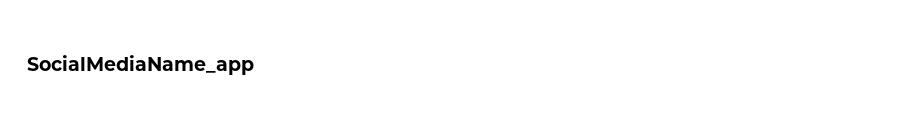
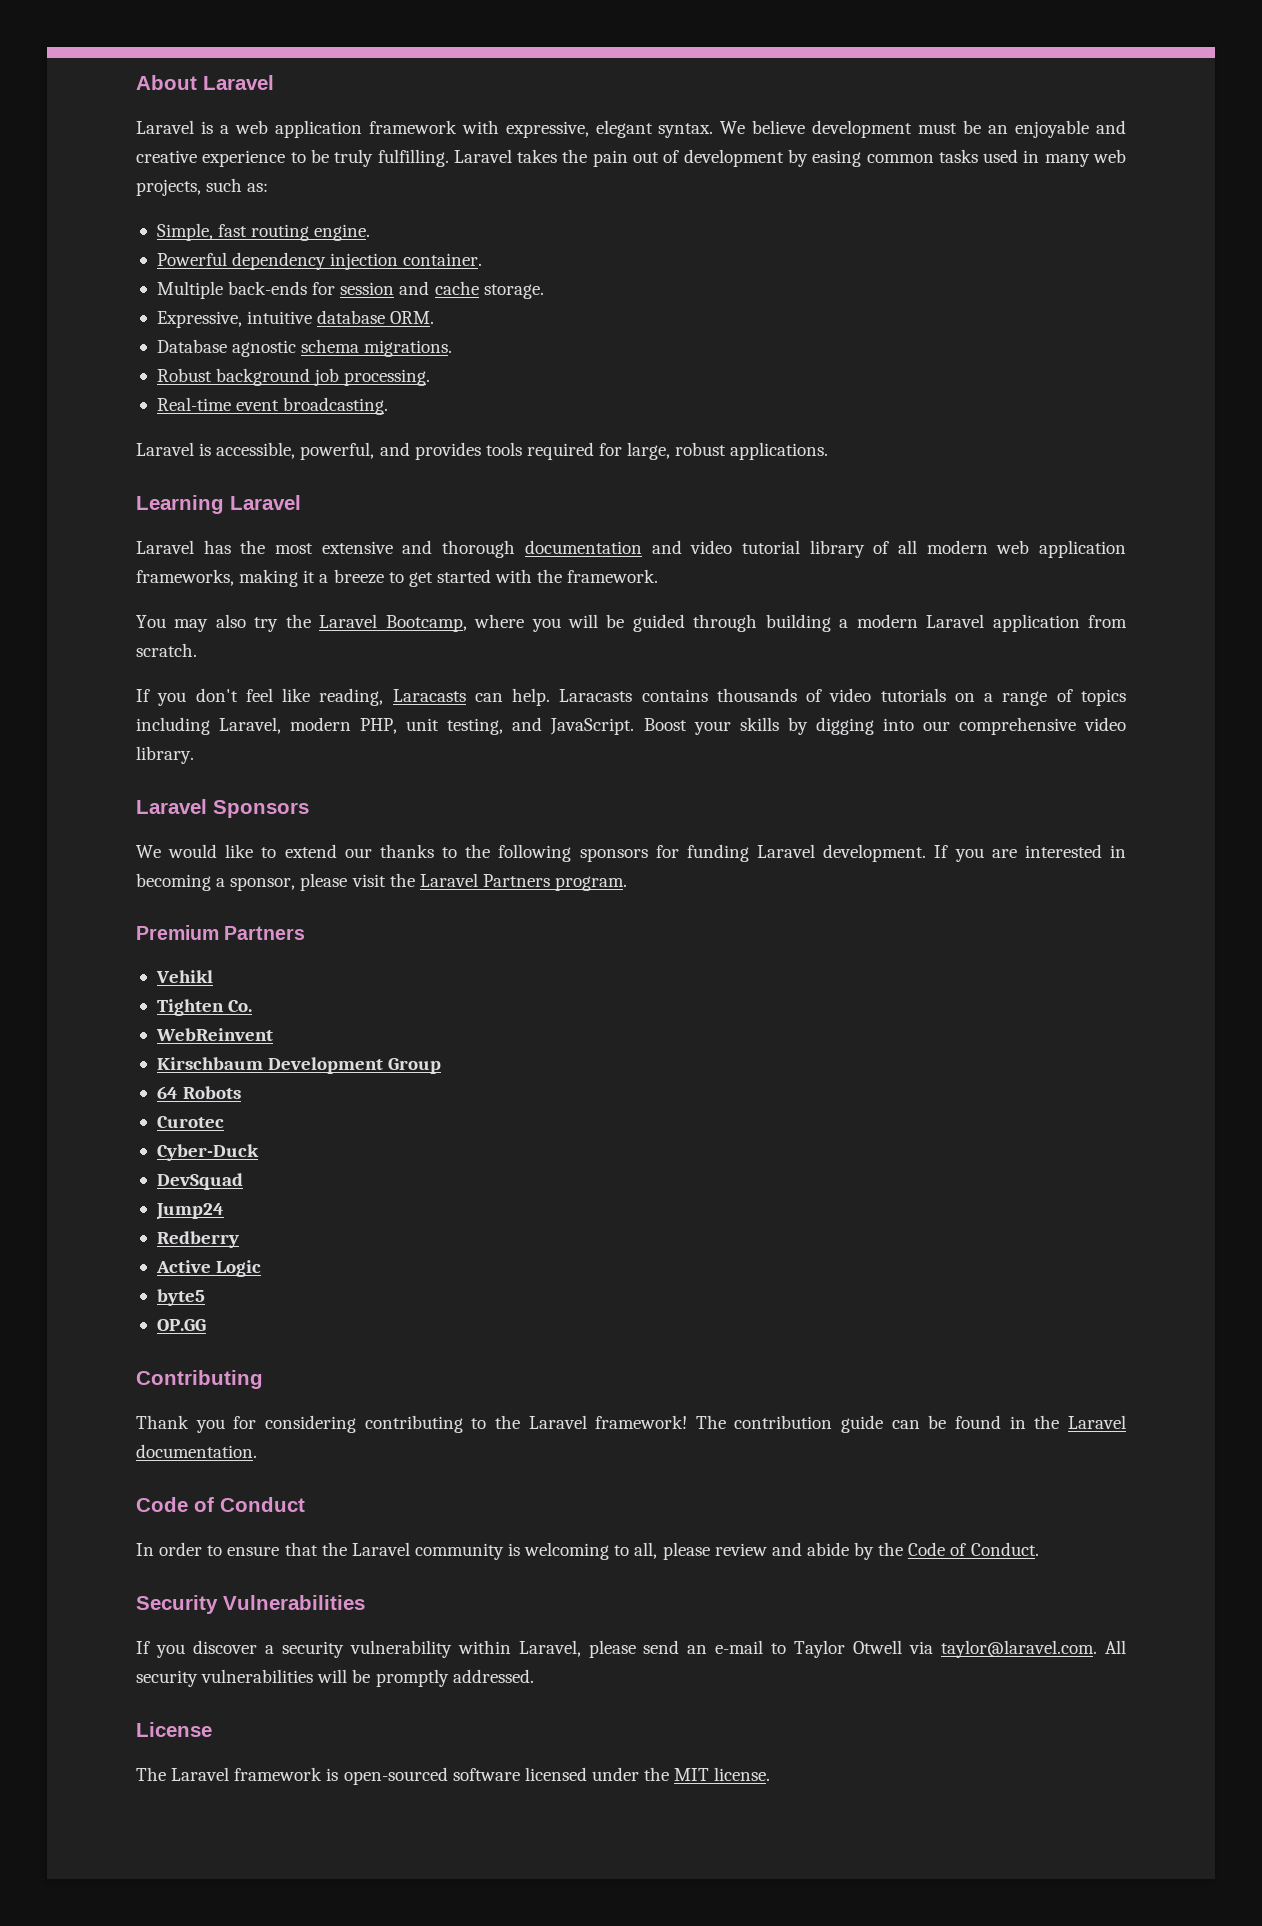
- SocialMediaName_app
+ About Laravel
+ Laravel is a web application framework with expressive, elegant syntax. We believe development must be an enjoyable and creative experience to be truly fulfilling. Laravel takes the pain out of development by easing common tasks used in many web projects, such as:
+ Simple, fast routing engine.
+ Powerful dependency injection container.
+ Multiple back-ends for session and cache storage.
+ Expressive, intuitive database ORM.
+ Database agnostic schema migrations.
+ Robust background job processing.
+ Real-time event broadcasting.
+ Laravel is accessible, powerful, and provides tools required for large, robust applications.
+ Learning Laravel
+ Laravel has the most extensive and thorough documentation and video tutorial library of all modern web application frameworks, making it a breeze to get started with the framework.
+ You may also try the Laravel Bootcamp, where you will be guided through building a modern Laravel application from scratch.
+ If you don't feel like reading, Laracasts can help. Laracasts contains thousands of video tutorials on a range of topics including Laravel, modern PHP, unit testing, and JavaScript. Boost your skills by digging into our comprehensive video library.
+ Laravel Sponsors
+ We would like to extend our thanks to the following sponsors for funding Laravel development. If you are interested in becoming a sponsor, please visit the Laravel Partners program.
+ Premium Partners
+ Vehikl
+ Tighten Co.
+ WebReinvent
+ Kirschbaum Development Group
+ 64 Robots
+ Curotec
+ Cyber-Duck
+ DevSquad
+ Jump24
+ Redberry
+ Active Logic
+ byte5
+ OP.GG
+ Contributing
+ Thank you for considering contributing to the Laravel framework! The contribution guide can be found in the Laravel documentation.
+ Code of Conduct
+ In order to ensure that the Laravel community is welcoming to all, please review and abide by the Code of Conduct.
+ Security Vulnerabilities
+ If you discover a security vulnerability within Laravel, please send an e-mail to Taylor Otwell via taylor@laravel.com. All security vulnerabilities will be promptly addressed.
+ License
+ The Laravel framework is open-sourced software licensed under the MIT license.

